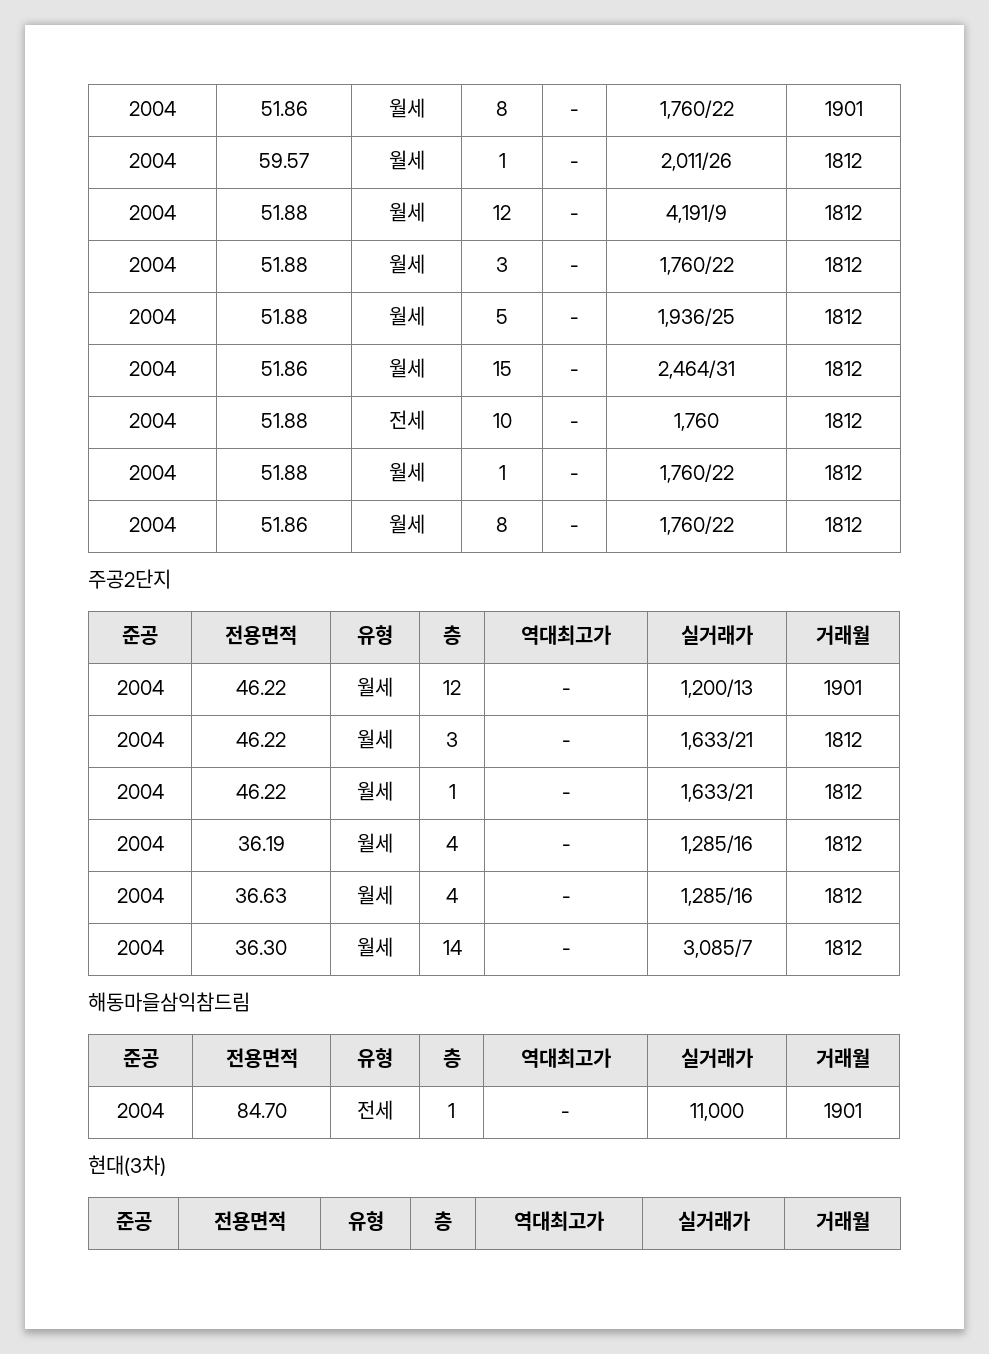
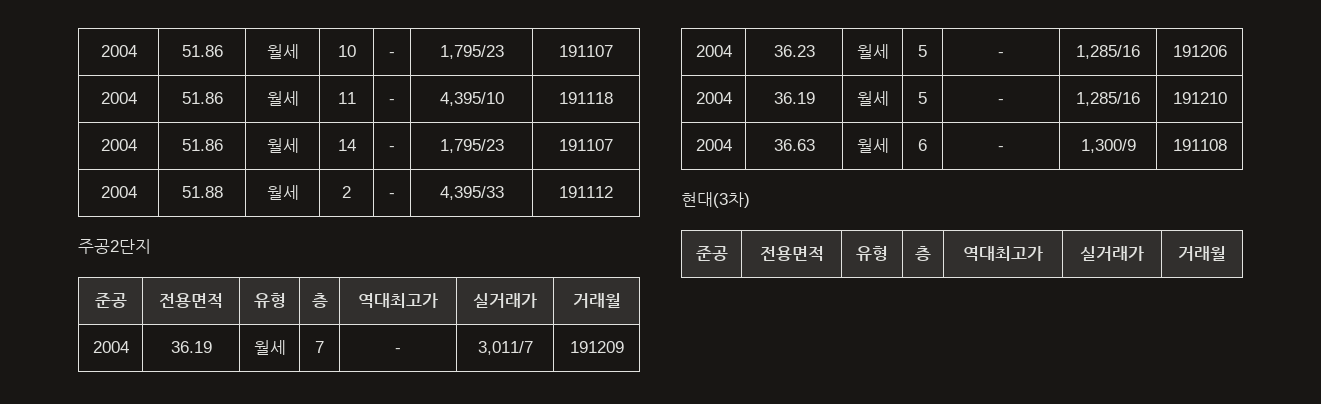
- 2004 | 51.86 | 월세 | 8 | - | 1,760/22 | 1901
- 2004 | 59.57 | 월세 | 1 | - | 2,011/26 | 1812
- 2004 | 51.88 | 월세 | 12 | - | 4,191/9 | 1812
- 2004 | 51.88 | 월세 | 3 | - | 1,760/22 | 1812
- 2004 | 51.88 | 월세 | 5 | - | 1,936/25 | 1812
- 2004 | 51.86 | 월세 | 15 | - | 2,464/31 | 1812
- 2004 | 51.88 | 전세 | 10 | - | 1,760 | 1812
- 2004 | 51.88 | 월세 | 1 | - | 1,760/22 | 1812
- 2004 | 51.86 | 월세 | 8 | - | 1,760/22 | 1812
+ 2004 | 51.86 | 월세 | 10 | - | 1,795/23 | 191107
+ 2004 | 51.86 | 월세 | 11 | - | 4,395/10 | 191118
+ 2004 | 51.86 | 월세 | 14 | - | 1,795/23 | 191107
+ 2004 | 51.88 | 월세 | 2 | - | 4,395/33 | 191112
- 2004 | 46.22 | 월세 | 12 | - | 1,200/13 | 1901
- 2004 | 46.22 | 월세 | 3 | - | 1,633/21 | 1812
- 2004 | 46.22 | 월세 | 1 | - | 1,633/21 | 1812
- 2004 | 36.19 | 월세 | 4 | - | 1,285/16 | 1812
+ 2004 | 36.19 | 월세 | 7 | - | 3,011/7 | 191209
+ 2004 | 36.23 | 월세 | 5 | - | 1,285/16 | 191206
+ 2004 | 36.19 | 월세 | 5 | - | 1,285/16 | 191210
- 2004 | 36.63 | 월세 | 4 | - | 1,285/16 | 1812
- 2004 | 36.30 | 월세 | 14 | - | 3,085/7 | 1812
- 해동마을삼익참드림
- 준공 | 전용면적 | 유형 | 층 | 역대최고가 | 실거래가 | 거래월
- 2004 | 84.70 | 전세 | 1 | - | 11,000 | 1901
+ 2004 | 36.63 | 월세 | 6 | - | 1,300/9 | 191108

